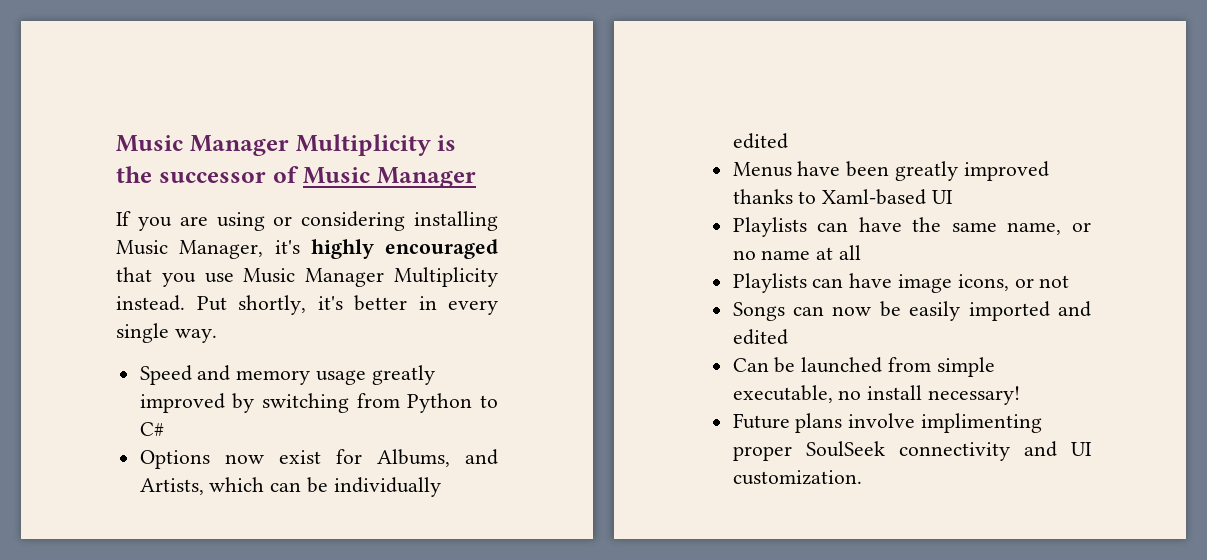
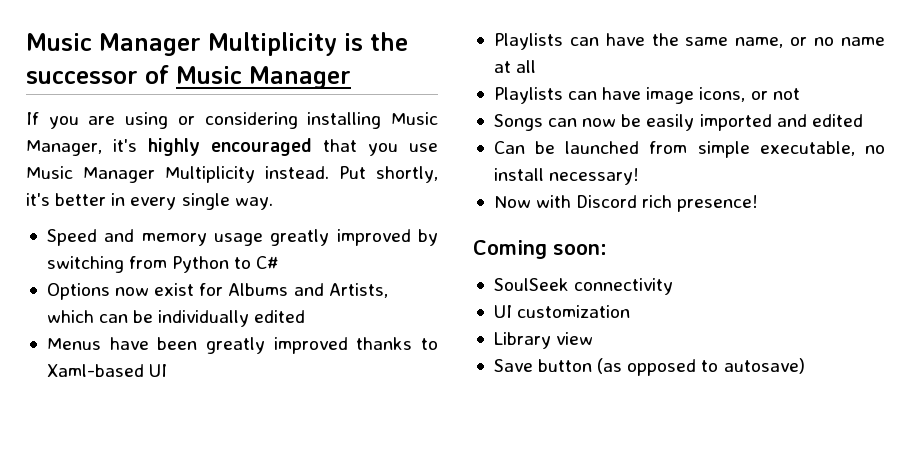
- Options now exist for Albums, and Artists, which can be individually edited
+ Options now exist for Albums and Artists, which can be individually edited
- Future plans involve implimenting proper SoulSeek connectivity and UI customization.
+ Now with Discord rich presence!
+ Coming soon:
+ SoulSeek connectivity
+ UI customization
+ Library view
+ Save button (as opposed to autosave)

